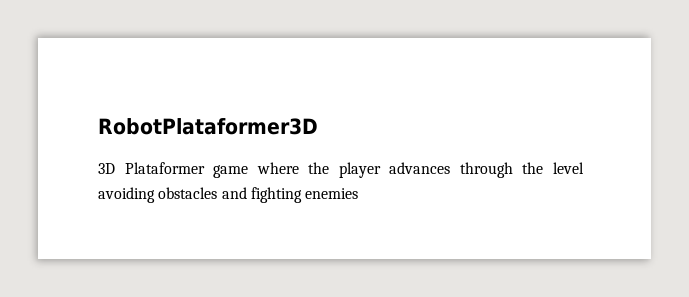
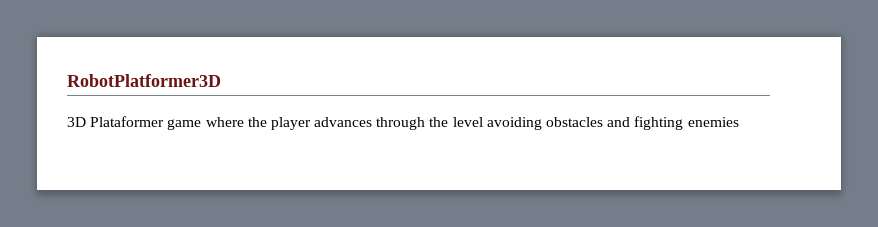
- RobotPlataformer3D
+ RobotPlatformer3D

